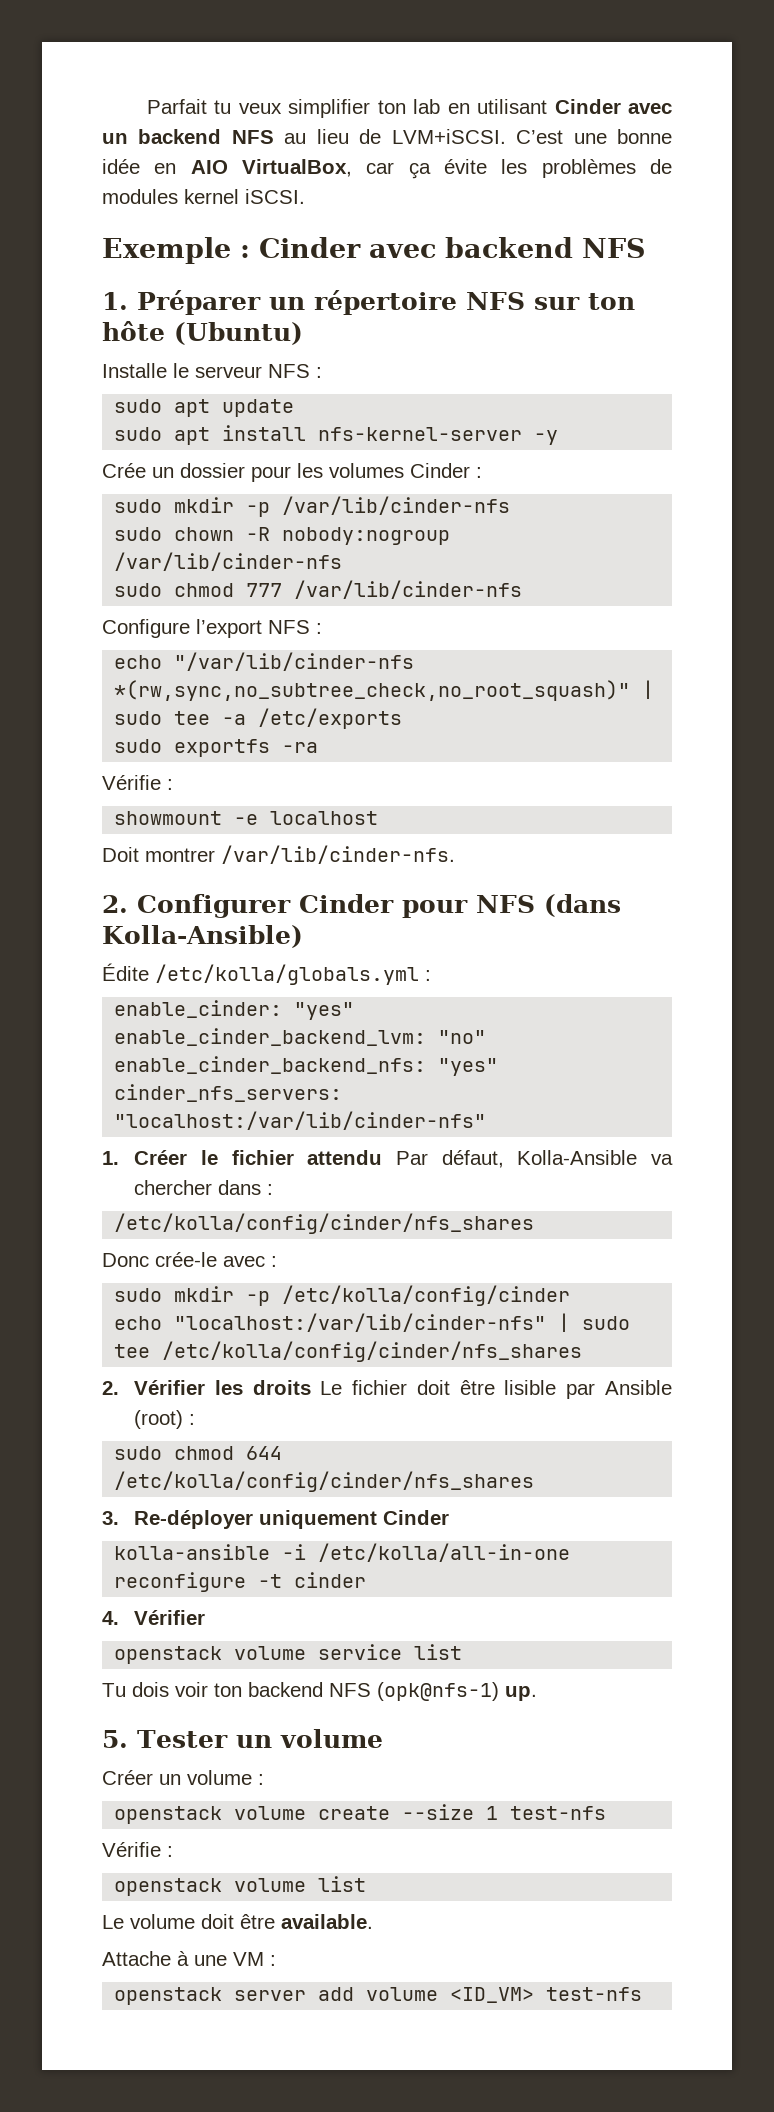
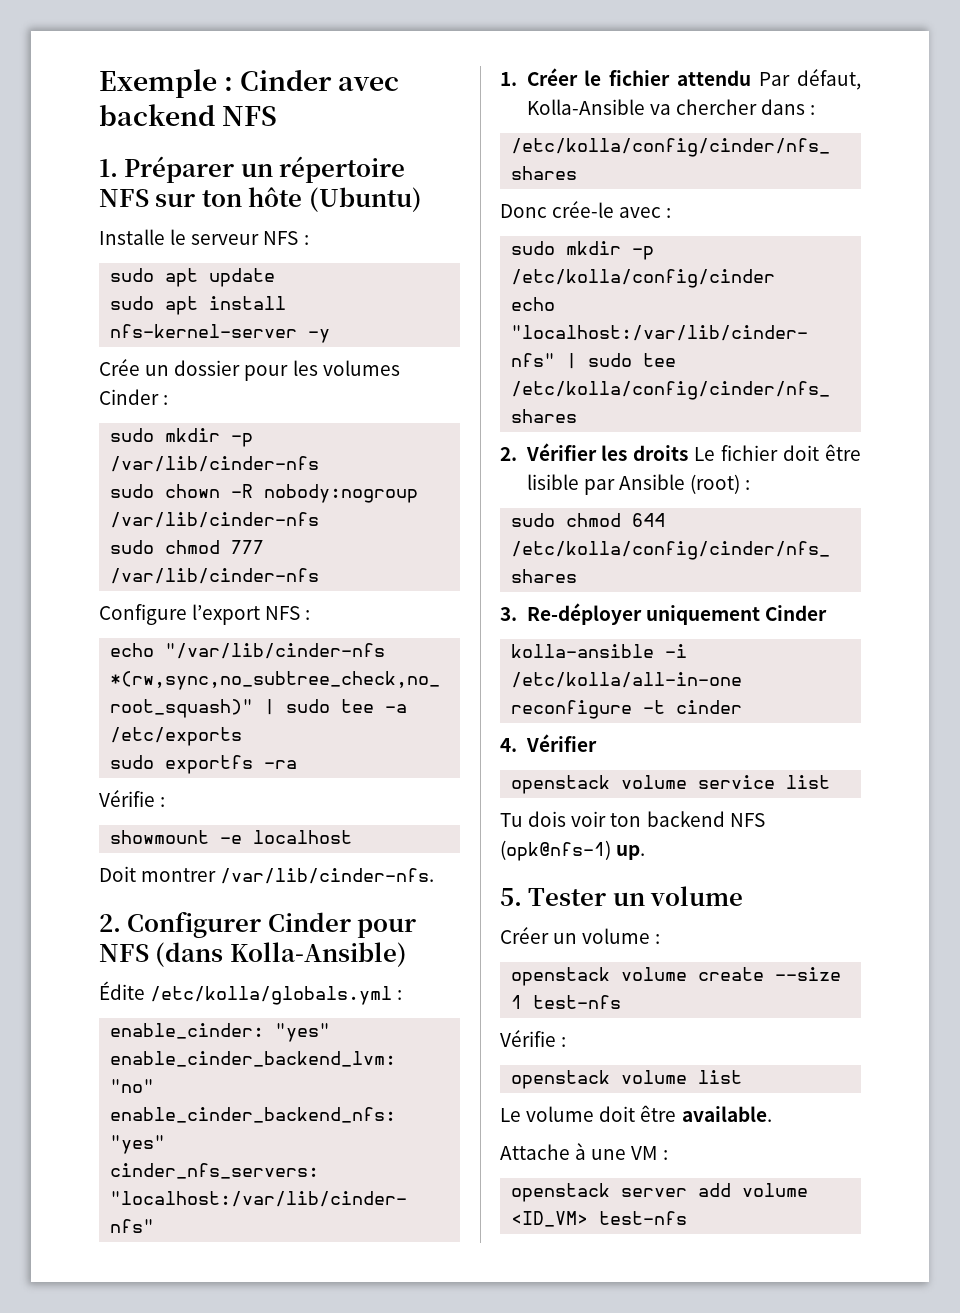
- Parfait tu veux simplifier ton lab en utilisant Cinder avec un backend NFS au lieu de LVM+iSCSI. C’est une bonne idée en AIO VirtualBox, car ça évite les problèmes de modules kernel iSCSI.

